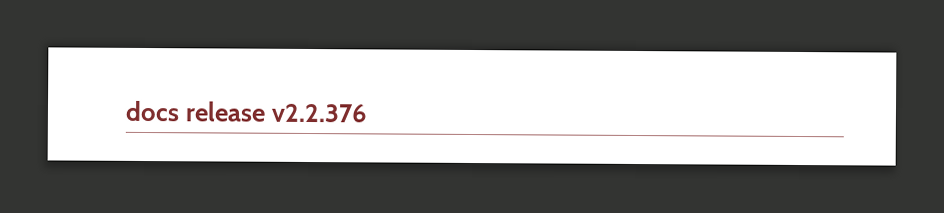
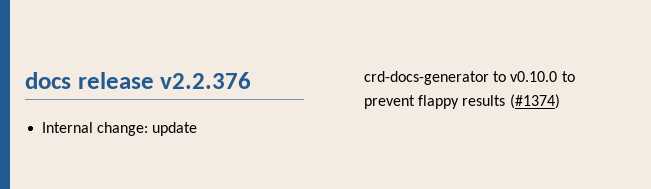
+ Internal change: update crd-docs-generator to v0.10.0 to prevent flappy results (#1374)

